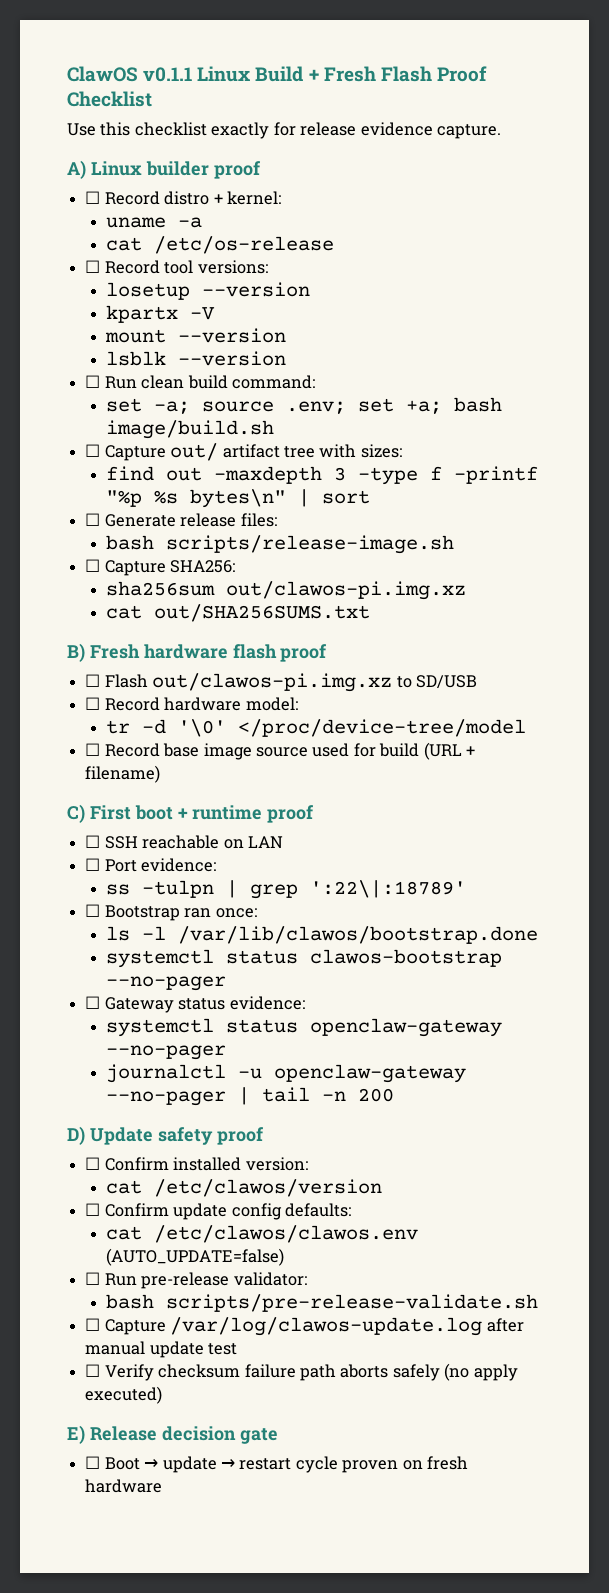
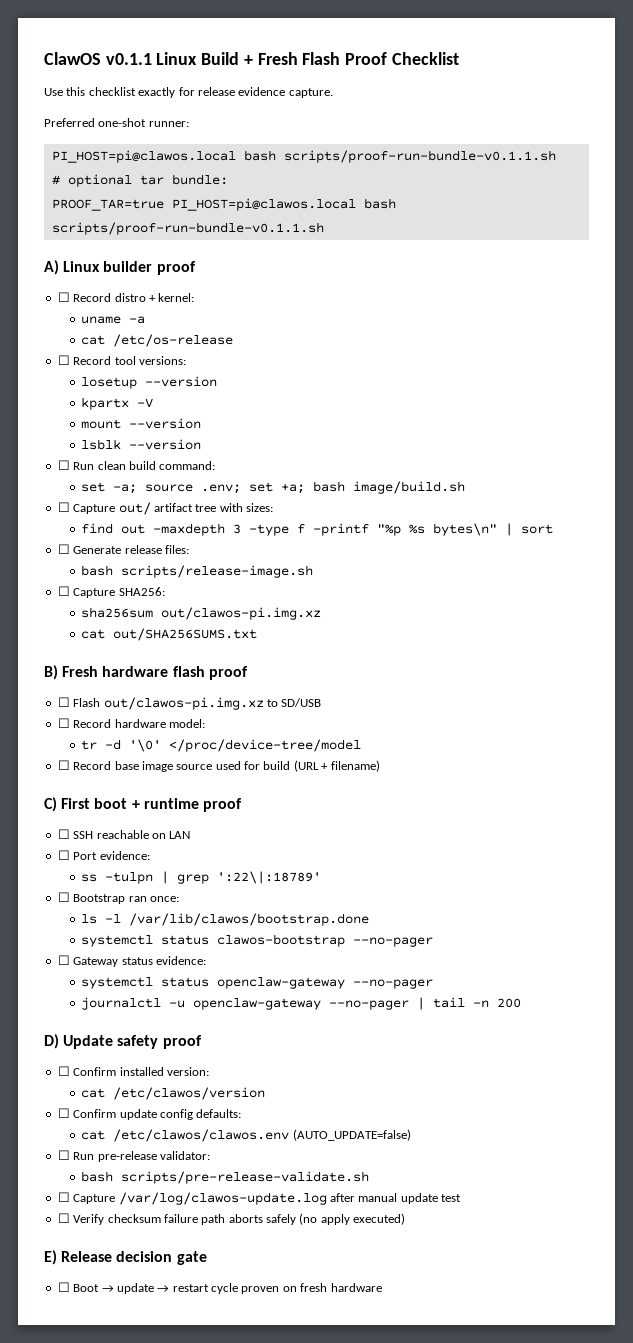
+ Preferred one-shot runner:
+ PI_HOST=pi@clawos.local bash scripts/proof-run-bundle-v0.1.1.sh
+ # optional tar bundle:
+ PROOF_TAR=true PI_HOST=pi@clawos.local bash scripts/proof-run-bundle-v0.1.1.sh

